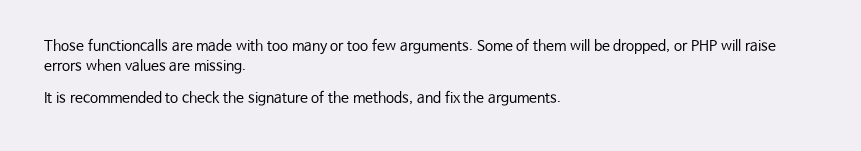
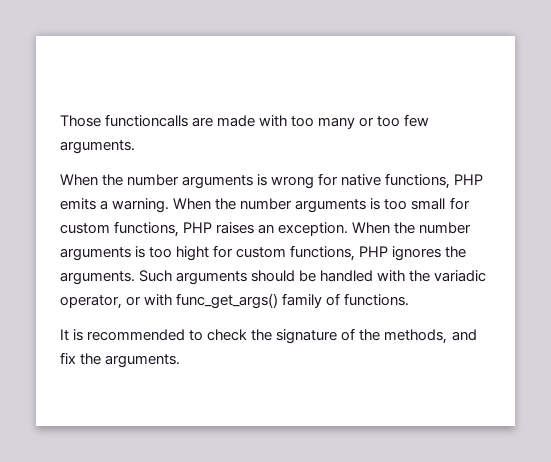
- Those functioncalls are made with too many or too few arguments. Some of them will be dropped, or PHP will raise errors when values are missing.
+ Those functioncalls are made with too many or too few arguments.
+ When the number arguments is wrong for native functions, PHP emits a warning. When the number arguments is too small for custom functions, PHP raises an exception. When the number arguments is too hight for custom functions, PHP ignores the arguments. Such arguments should be handled with the variadic operator, or with func_get_args() family of functions.

